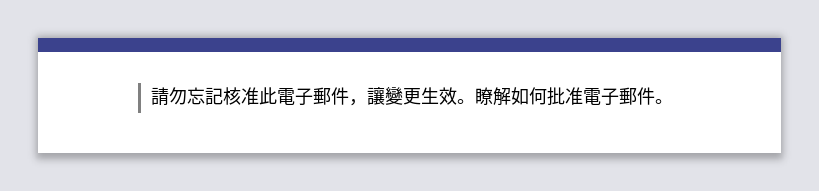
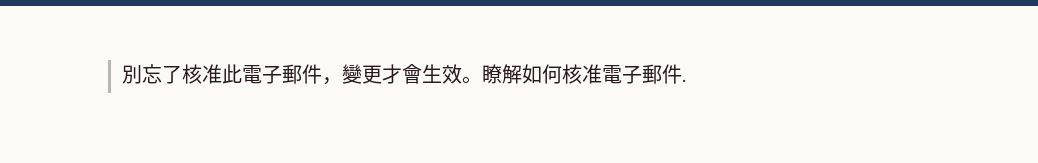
- 請勿忘記核准此電子郵件，讓變更生效。
+ 別忘了核准此電子郵件，變更才會生效。
- 瞭解如何批准電子郵件。
+ 瞭解如何核准電子郵件.

